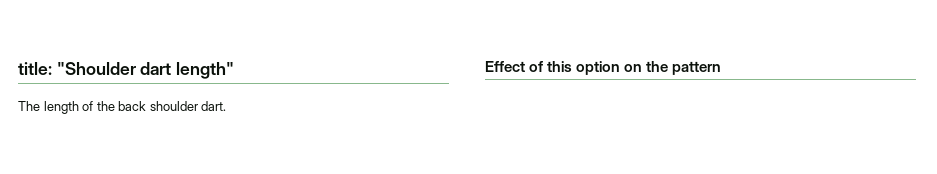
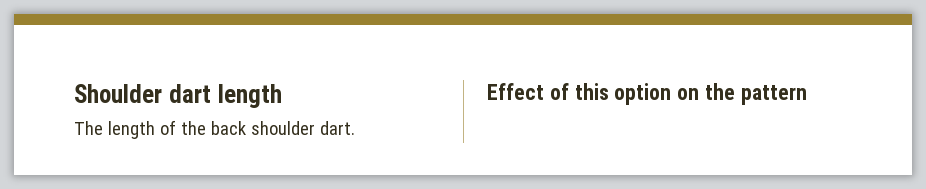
- title: "Shoulder dart length"
+ Shoulder dart length

